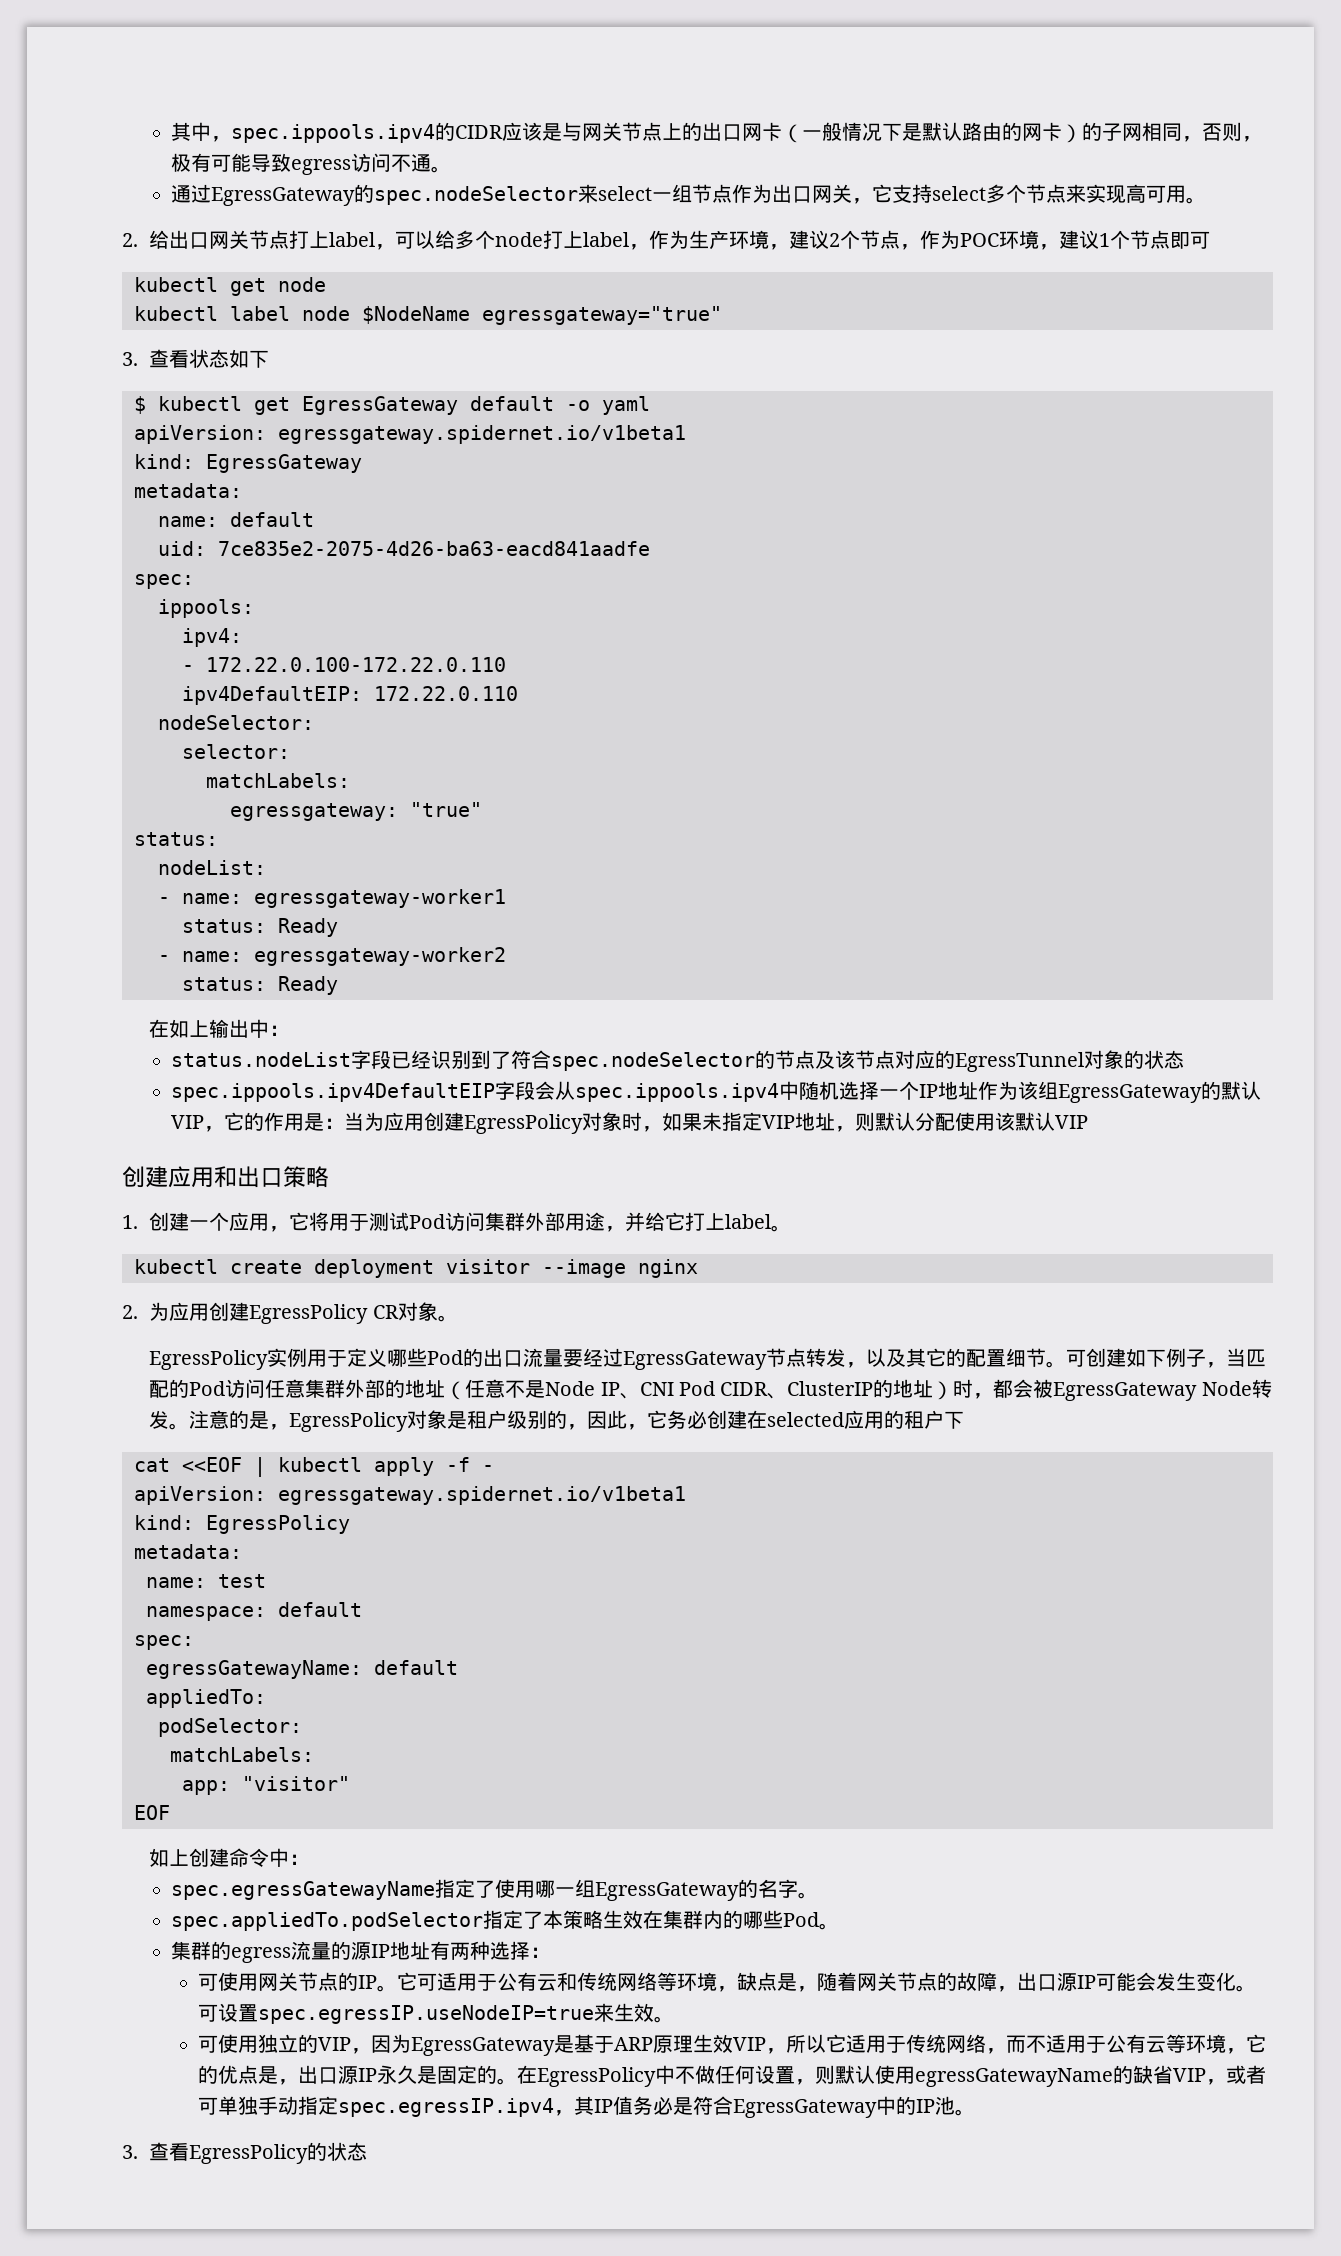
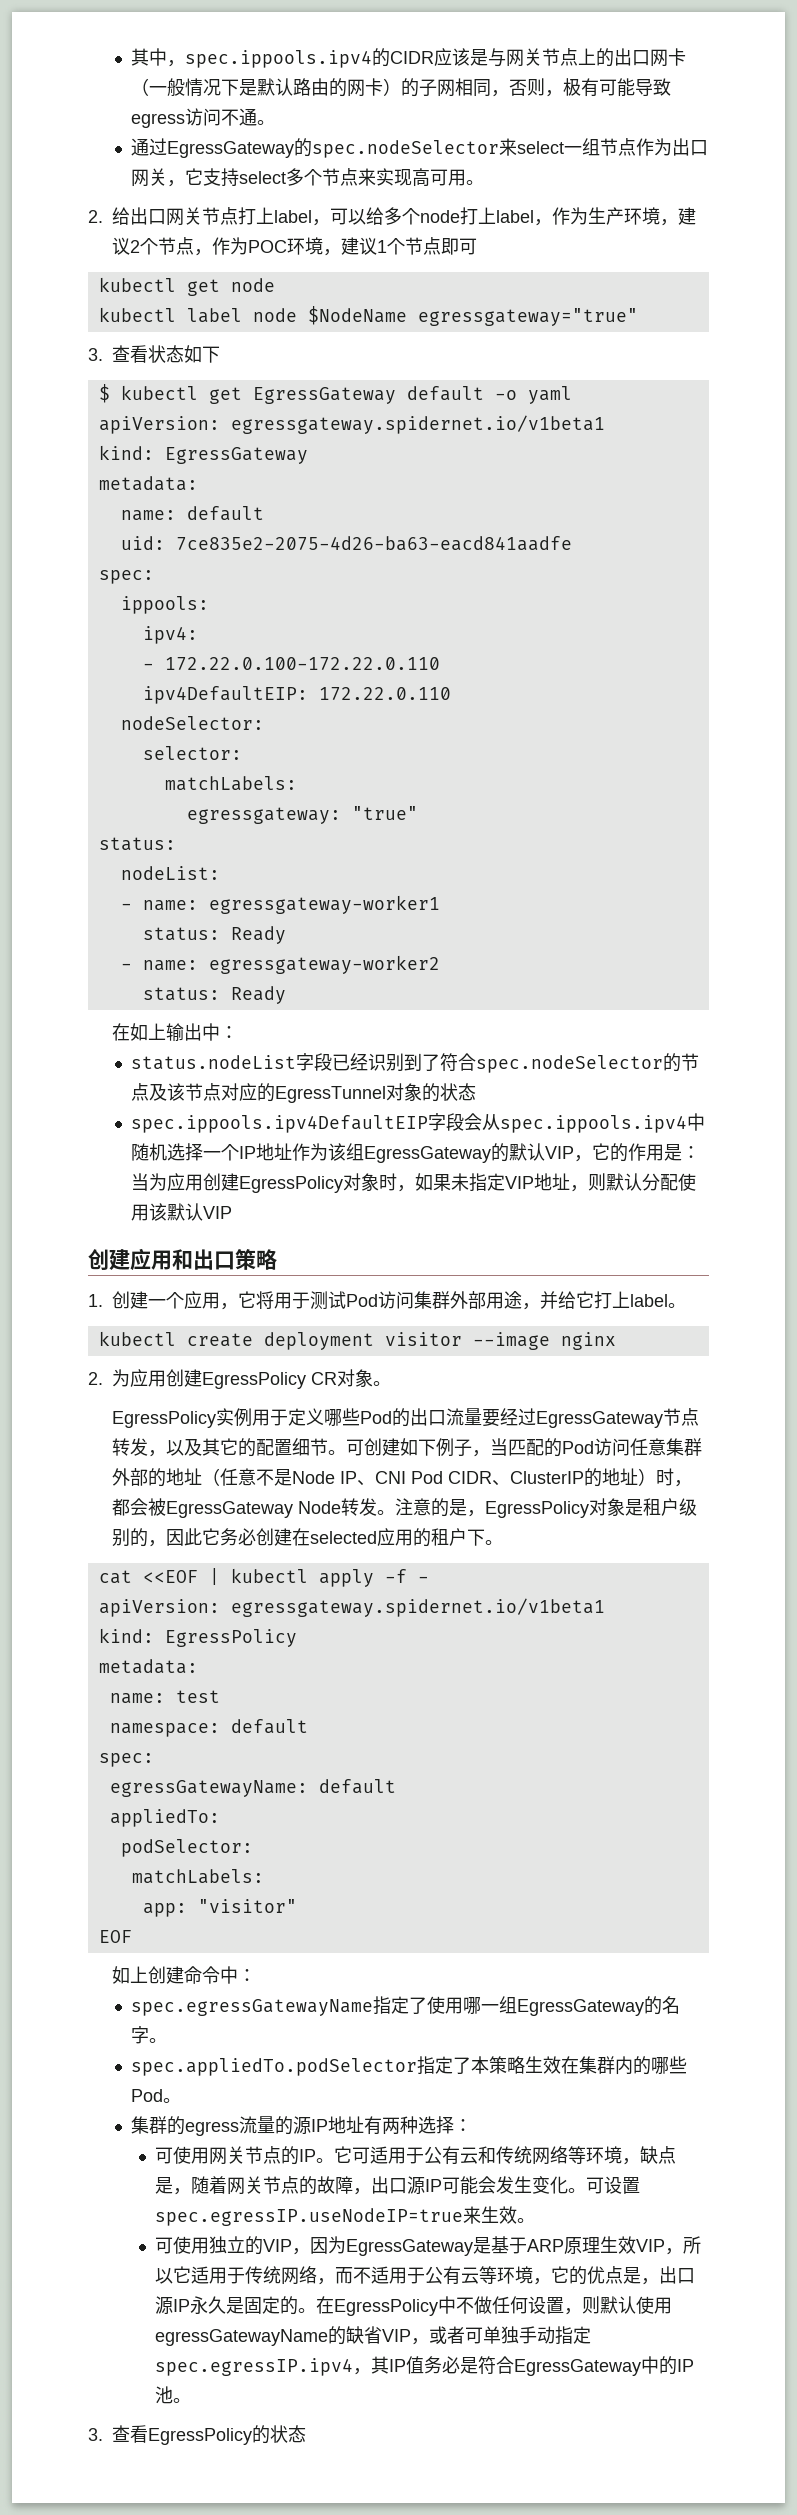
- 注意的是，EgressPolicy对象是租户级别的，因此，它务必创建在selected应用的租户下
+ 注意的是，EgressPolicy对象是租户级别的，因此它务必创建在selected应用的租户下。

